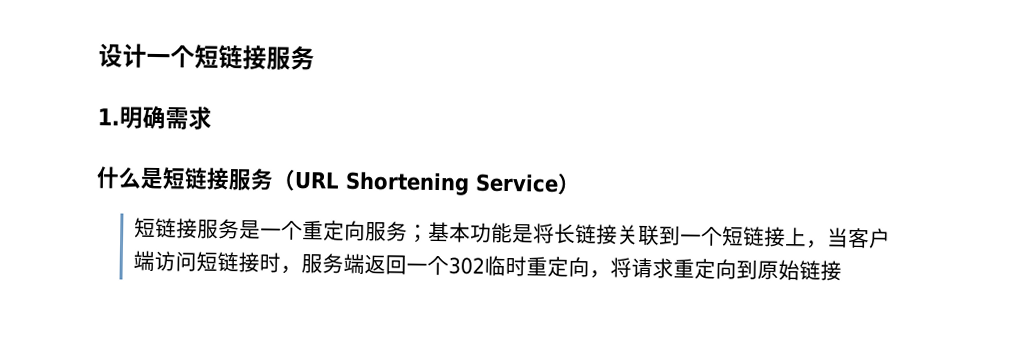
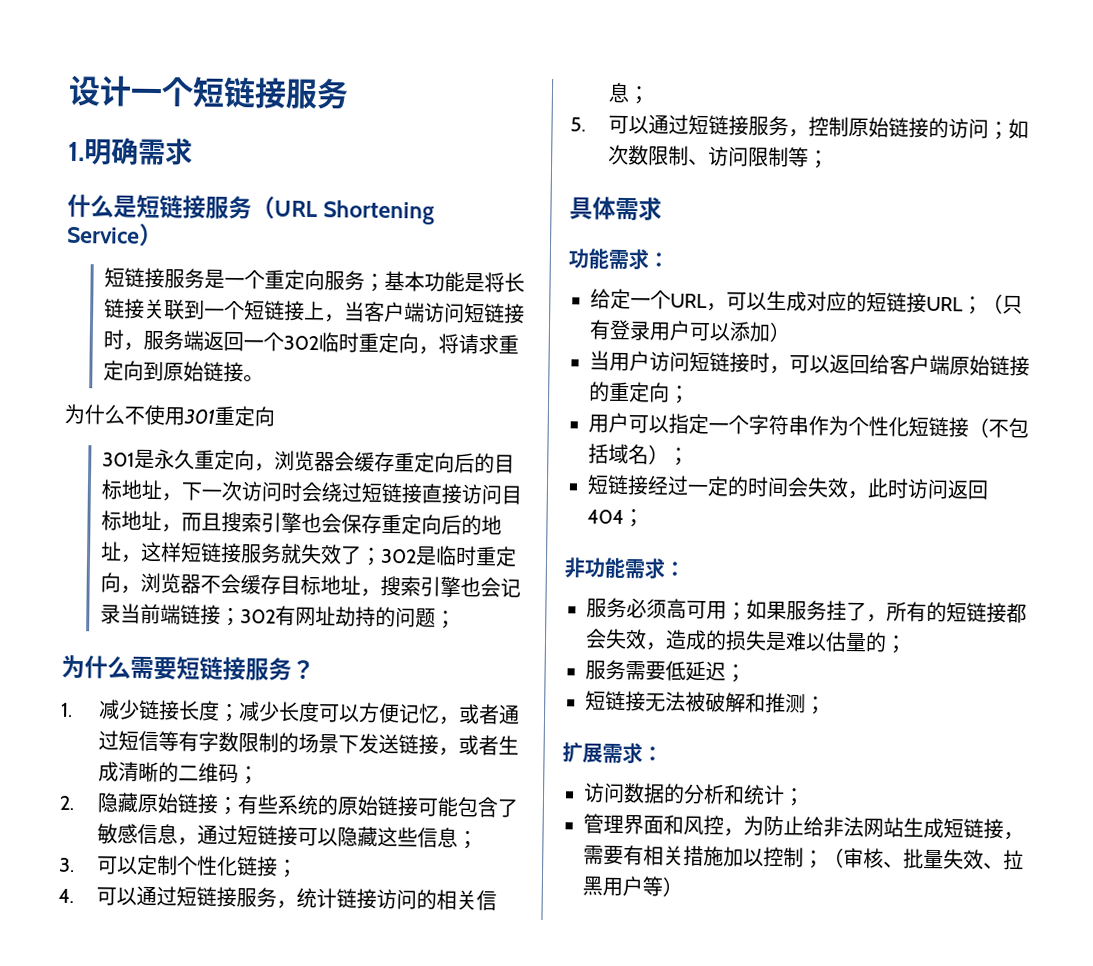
- 短链接服务是一个重定向服务；基本功能是将长链接关联到一个短链接上，当客户端访问短链接时，服务端返回一个302临时重定向，将请求重定向到原始链接
+ 短链接服务是一个重定向服务；基本功能是将长链接关联到一个短链接上，当客户端访问短链接时，服务端返回一个302临时重定向，将请求重定向到原始链接。
+ 为什么不使用301重定向
+ 301是永久重定向，浏览器会缓存重定向后的目标地址，下一次访问时会绕过短链接直接访问目标地址，而且搜索引擎也会保存重定向后的地址，这样短链接服务就失效了；302是临时重定向，浏览器不会缓存目标地址，搜索引擎也会记录当前端链接；302有网址劫持的问题；
+ 为什么需要短链接服务？
+ 1.减少链接长度；减少长度可以方便记忆，或者通过短信等有字数限制的场景下发送链接，或者生成清晰的二维码；
+ 2.隐藏原始链接；有些系统的原始链接可能包含了敏感信息，通过短链接可以隐藏这些信息；
+ 3.可以定制个性化链接；
+ 4.可以通过短链接服务，统计链接访问的相关信息；
+ 5.可以通过短链接服务，控制原始链接的访问；如次数限制、访问限制等；
+ 具体需求
+ 功能需求：
+ 给定一个URL，可以生成对应的短链接URL；（只有登录用户可以添加）
+ 当用户访问短链接时，可以返回给客户端原始链接的重定向；
+ 用户可以指定一个字符串作为个性化短链接（不包括域名）；
+ 短链接经过一定的时间会失效，此时访问返回404；
+ 非功能需求：
+ 服务必须高可用；如果服务挂了，所有的短链接都会失效，造成的损失是难以估量的；
+ 服务需要低延迟；
+ 短链接无法被破解和推测；
+ 扩展需求：
+ 访问数据的分析和统计；
+ 管理界面和风控，为防止给非法网站生成短链接，需要有相关措施加以控制；（审核、批量失效、拉黑用户等）

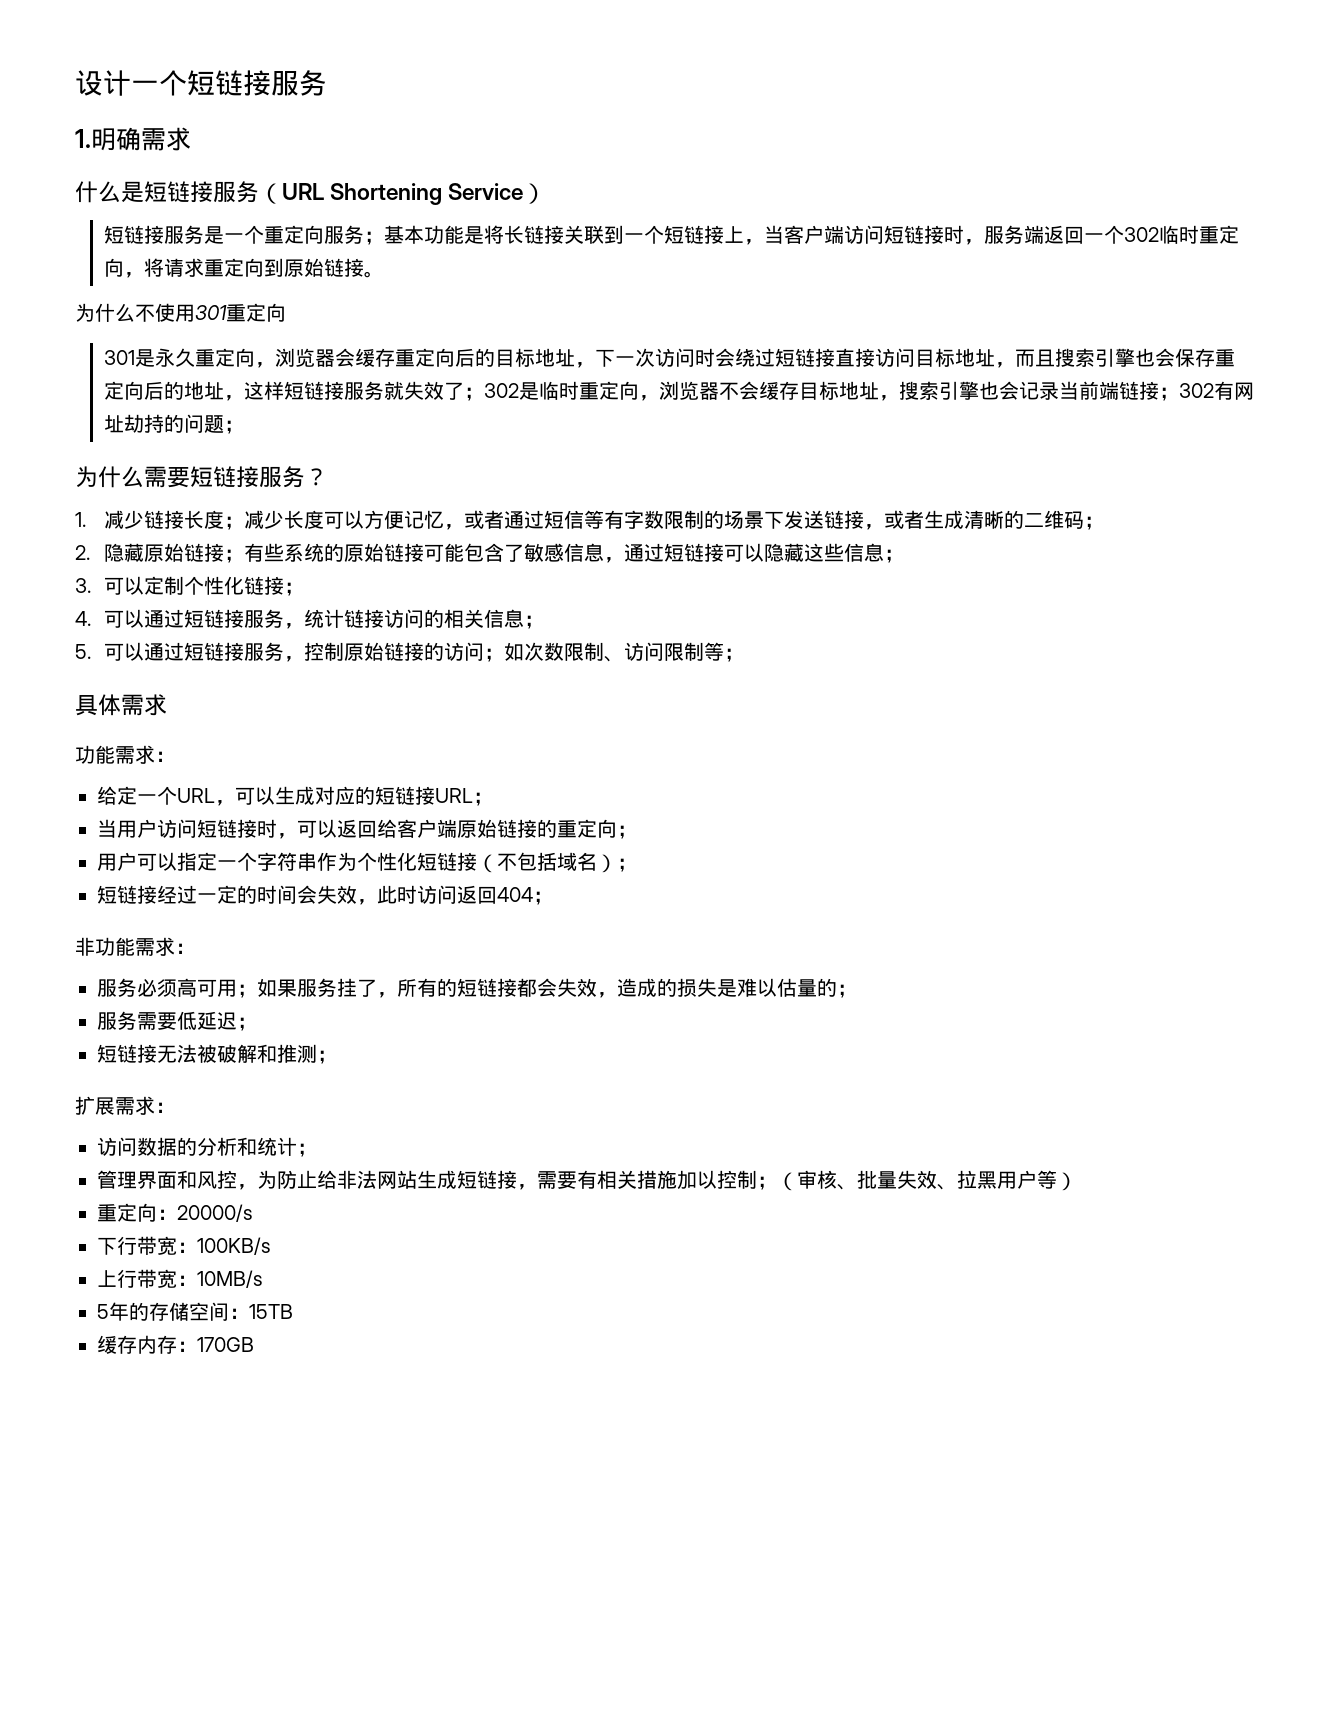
- 给定一个URL，可以生成对应的短链接URL；（只有登录用户可以添加）
+ 给定一个URL，可以生成对应的短链接URL；
+ 重定向：20000/s
+ 下行带宽：100KB/s
+ 上行带宽：10MB/s
+ 5年的存储空间：15TB
+ 缓存内存：170GB

